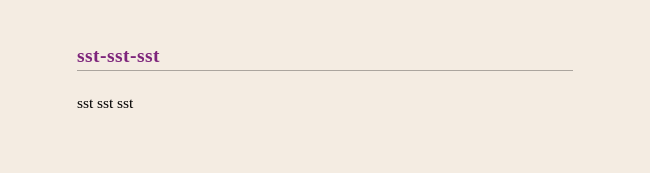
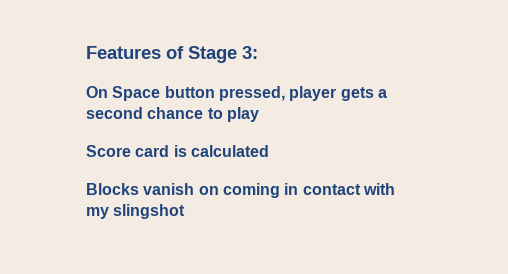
- sst-sst-sst
- sst sst sst
+ Features of Stage 3:
+ On Space button pressed, player gets a second chance to play
+ Score card is calculated
+ Blocks vanish on coming in contact with my slingshot

